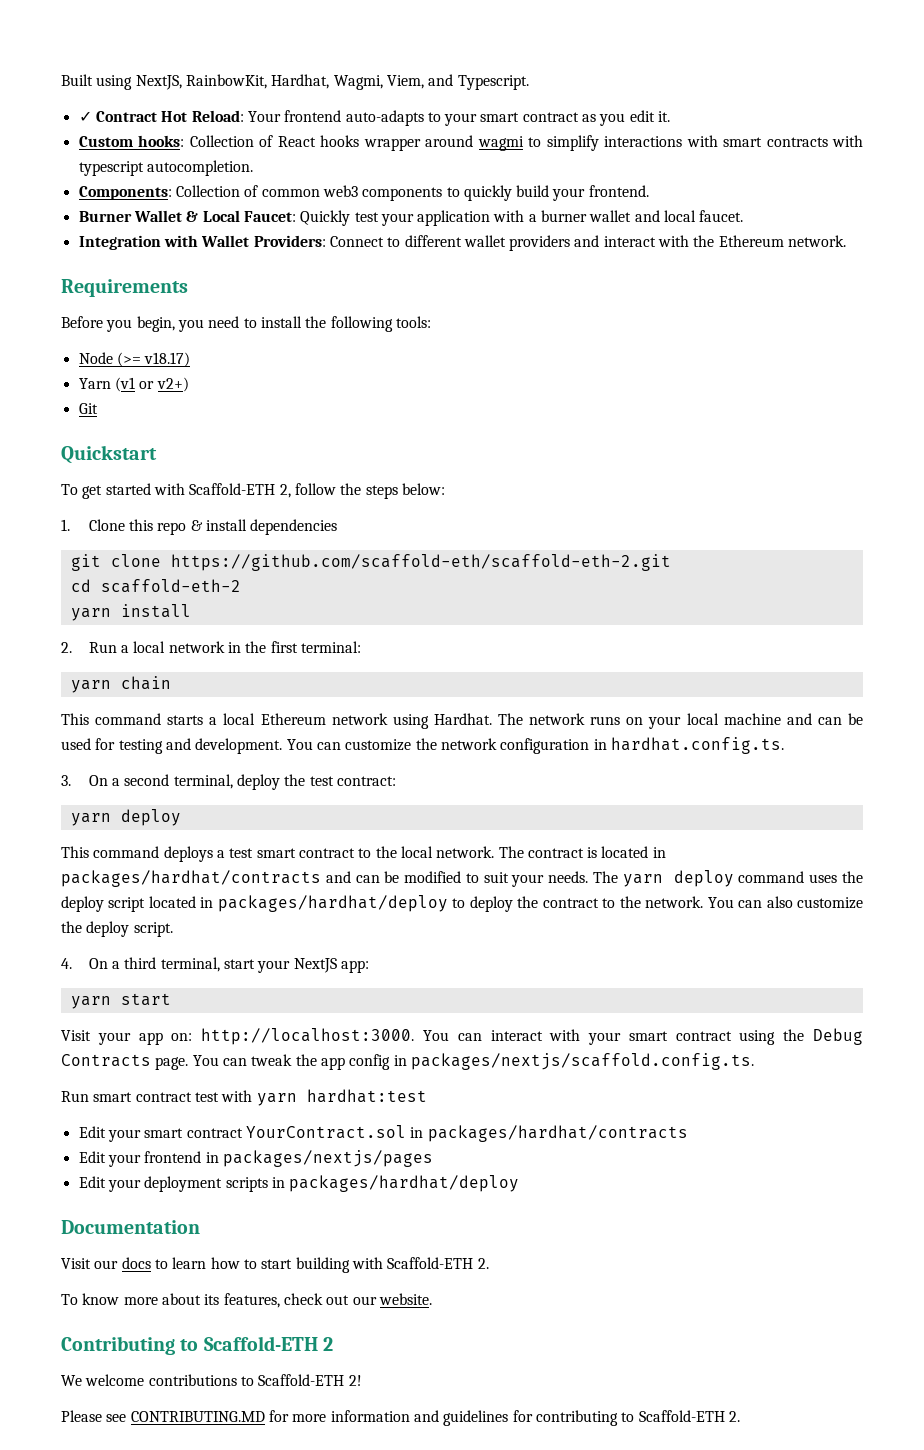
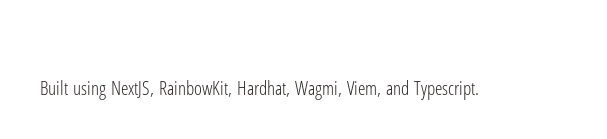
- ✓ Contract Hot Reload: Your frontend auto-adapts to your smart contract as you edit it.
- Custom hooks: Collection of React hooks wrapper around wagmi to simplify interactions with smart contracts with typescript autocompletion.
- Components: Collection of common web3 components to quickly build your frontend.
- Burner Wallet & Local Faucet: Quickly test your application with a burner wallet and local faucet.
- Integration with Wallet Providers: Connect to different wallet providers and interact with the Ethereum network.
- Requirements
- Before you begin, you need to install the following tools:
- Node (>= v18.17)
- Yarn (v1 or v2+)
- Git
- Quickstart
- To get started with Scaffold-ETH 2, follow the steps below:
- 1. Clone this repo & install dependencies
- git clone https://github.com/scaffold-eth/scaffold-eth-2.git
- cd scaffold-eth-2
- yarn install
- 2. Run a local network in the first terminal:
- yarn chain
- This command starts a local Ethereum network using Hardhat. The network runs on your local machine and can be used for testing and development. You can customize the network configuration in hardhat.config.ts.
- 3. On a second terminal, deploy the test contract:
- yarn deploy
- This command deploys a test smart contract to the local network. The contract is located in packages/hardhat/contracts and can be modified to suit your needs. The yarn deploy command uses the deploy script located in packages/hardhat/deploy to deploy the contract to the network. You can also customize the deploy script.
- 4. On a third terminal, start your NextJS app:
- yarn start
- Visit your app on: http://localhost:3000. You can interact with your smart contract using the Debug Contracts page. You can tweak the app config in packages/nextjs/scaffold.config.ts.
- Run smart contract test with yarn hardhat:test
- Edit your smart contract YourContract.sol in packages/hardhat/contracts
- Edit your frontend in packages/nextjs/pages
- Edit your deployment scripts in packages/hardhat/deploy
- Documentation
- Visit our docs to learn how to start building with Scaffold-ETH 2.
- To know more about its features, check out our website.
- Contributing to Scaffold-ETH 2
- We welcome contributions to Scaffold-ETH 2!
- Please see CONTRIBUTING.MD for more information and guidelines for contributing to Scaffold-ETH 2.

